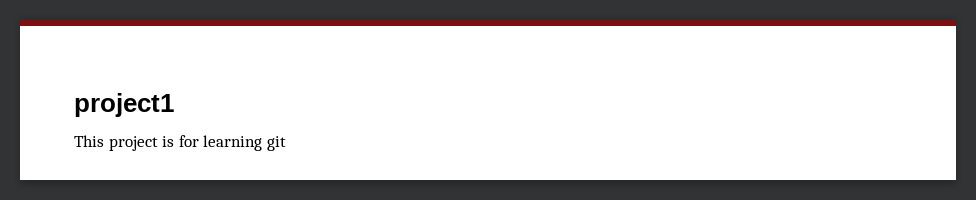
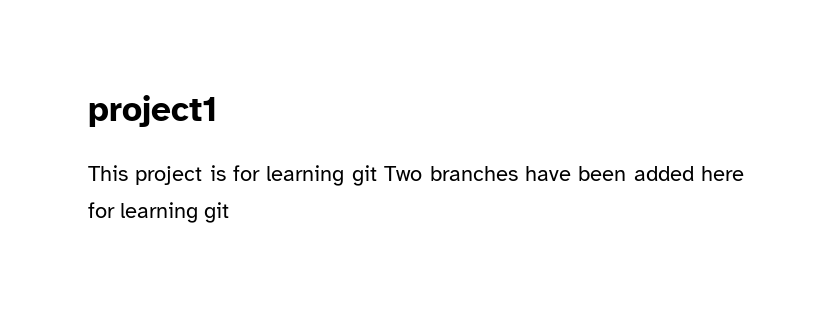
- This project is for learning git
+ This project is for learning git Two branches have been added here for learning git

